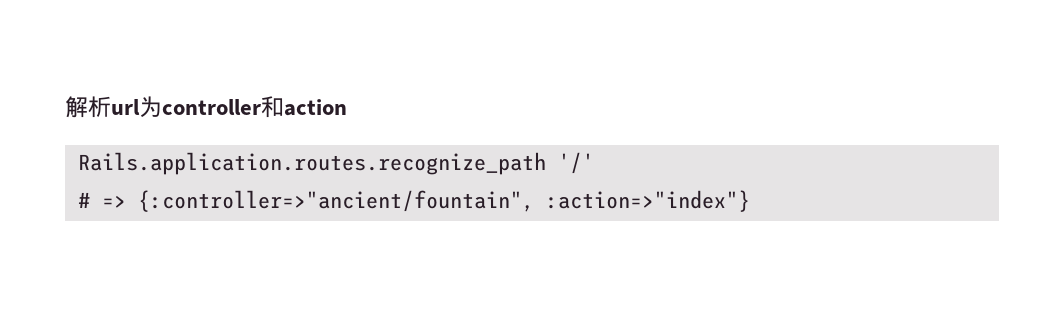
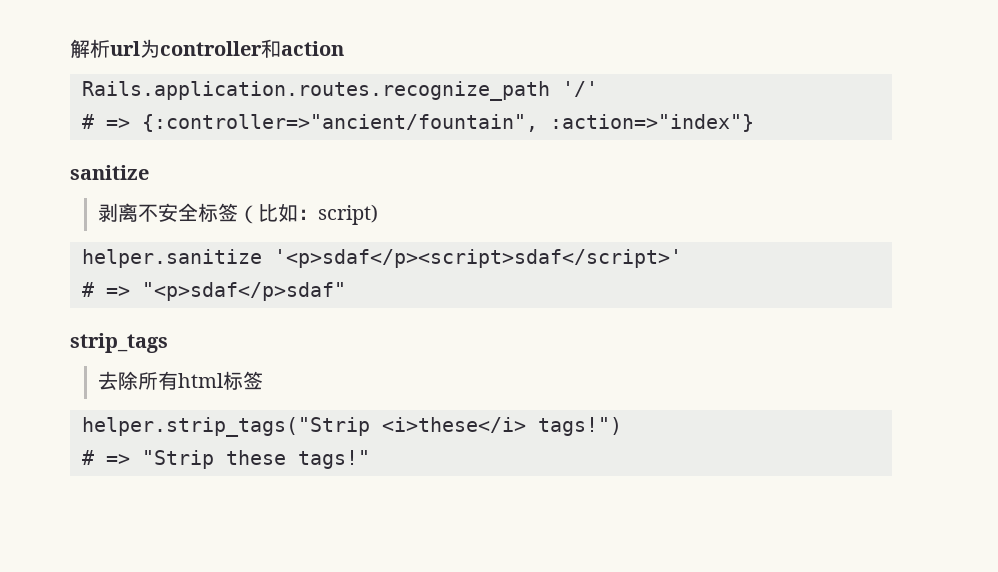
+ sanitize
+ 剥离不安全标签（比如：script)
+ helper.sanitize '<p>sdaf</p><script>sdaf</script>'
+ # => "<p>sdaf</p>sdaf"
+ strip_tags
+ 去除所有html标签
+ helper.strip_tags("Strip <i>these</i> tags!")
+ # => "Strip these tags!"

